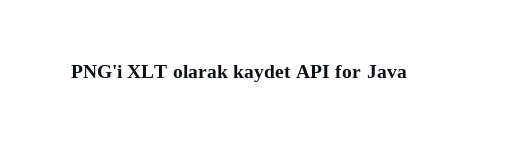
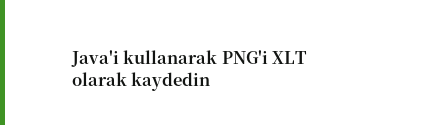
- PNG'i XLT olarak kaydet API for Java
+ Java'i kullanarak PNG'i XLT olarak kaydedin

